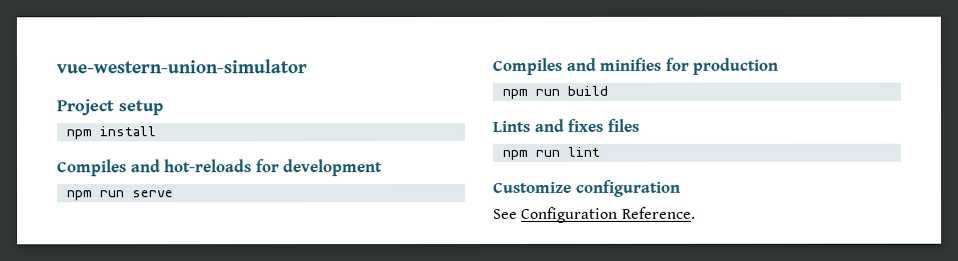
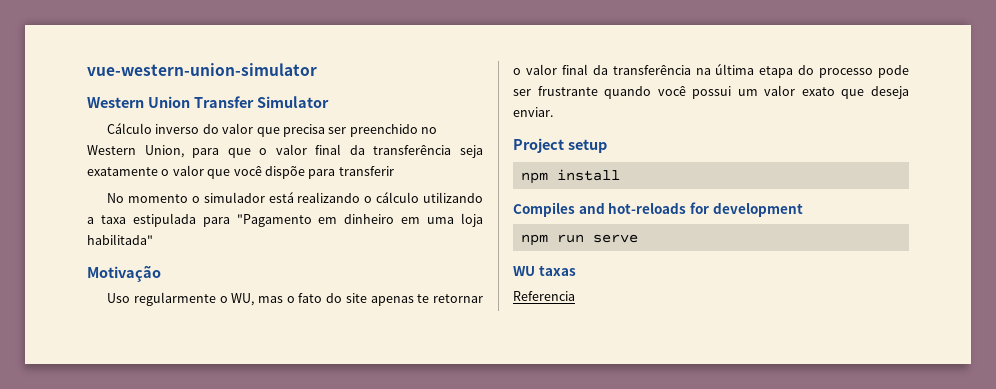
+ Western Union Transfer Simulator
+ Cálculo inverso do valor que precisa ser preenchido no Western Union, para que o valor final da transferência seja exatamente o valor que você dispõe para transferir
+ No momento o simulador está realizando o cálculo utilizando a taxa estipulada para "Pagamento em dinheiro em uma loja habilitada"
+ Motivação
+ Uso regularmente o WU, mas o fato do site apenas te retornar o valor final da transferência na última etapa do processo pode ser frustrante quando você possui um valor exato que deseja enviar.
- Compiles and minifies for production
- npm run build
- Lints and fixes files
- npm run lint
- Customize configuration
- See Configuration Reference.
+ WU taxas
+ Referencia

